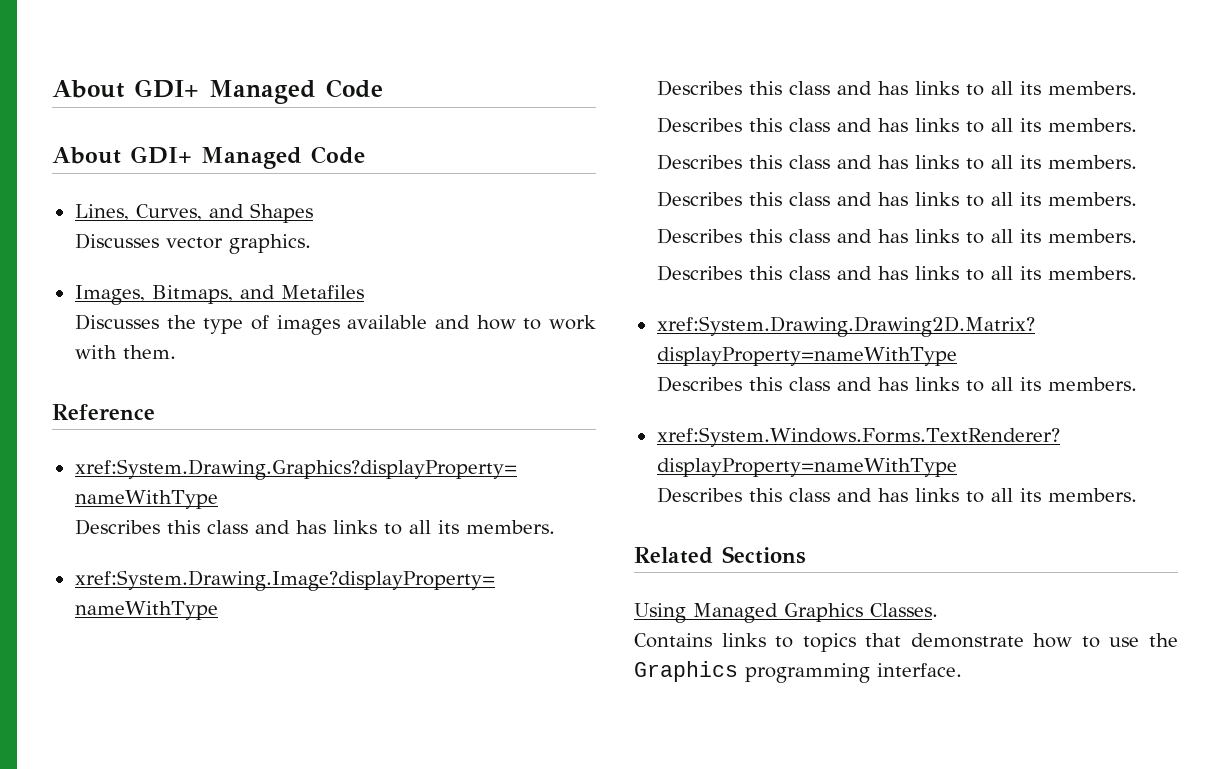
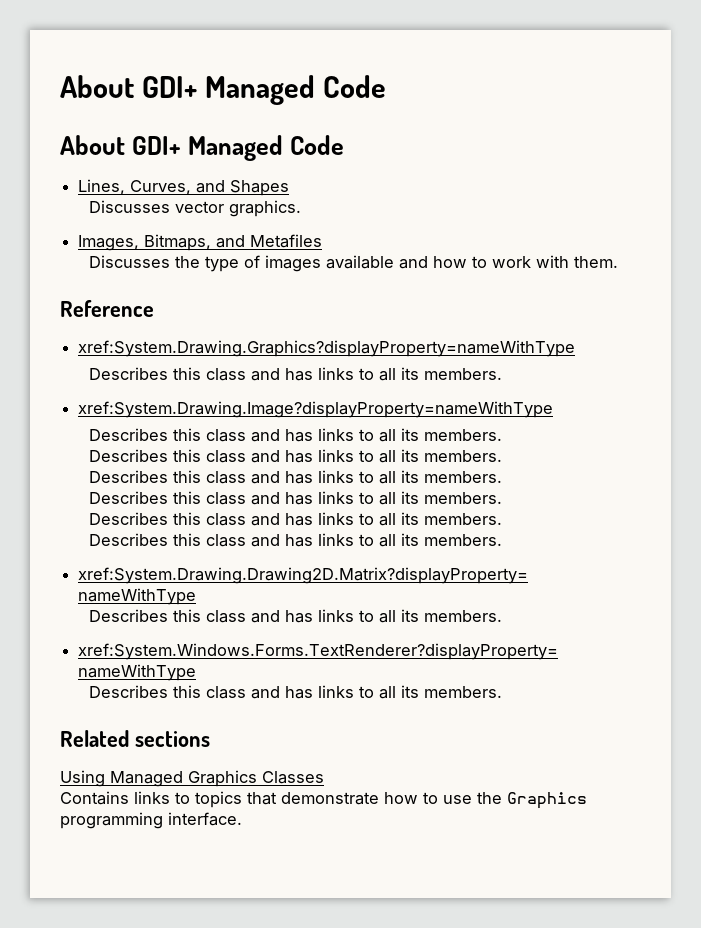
- Related Sections
+ Related sections
- Using Managed Graphics Classes.
+ Using Managed Graphics Classes

